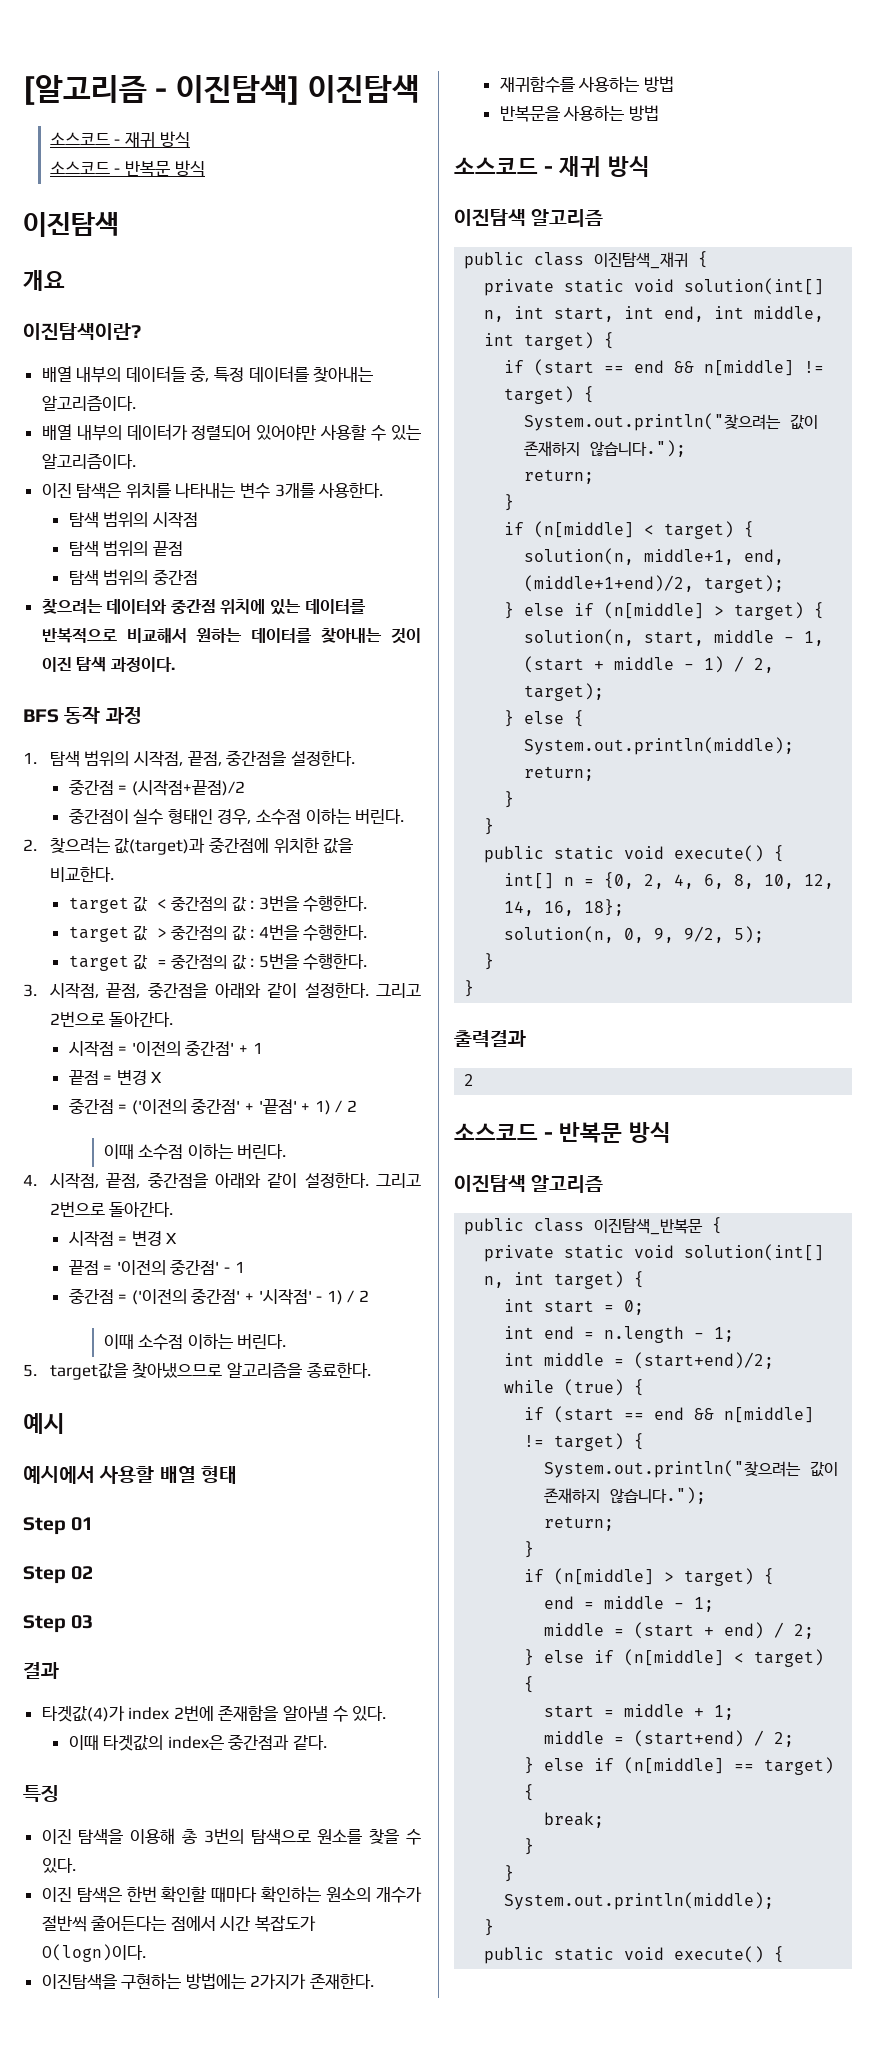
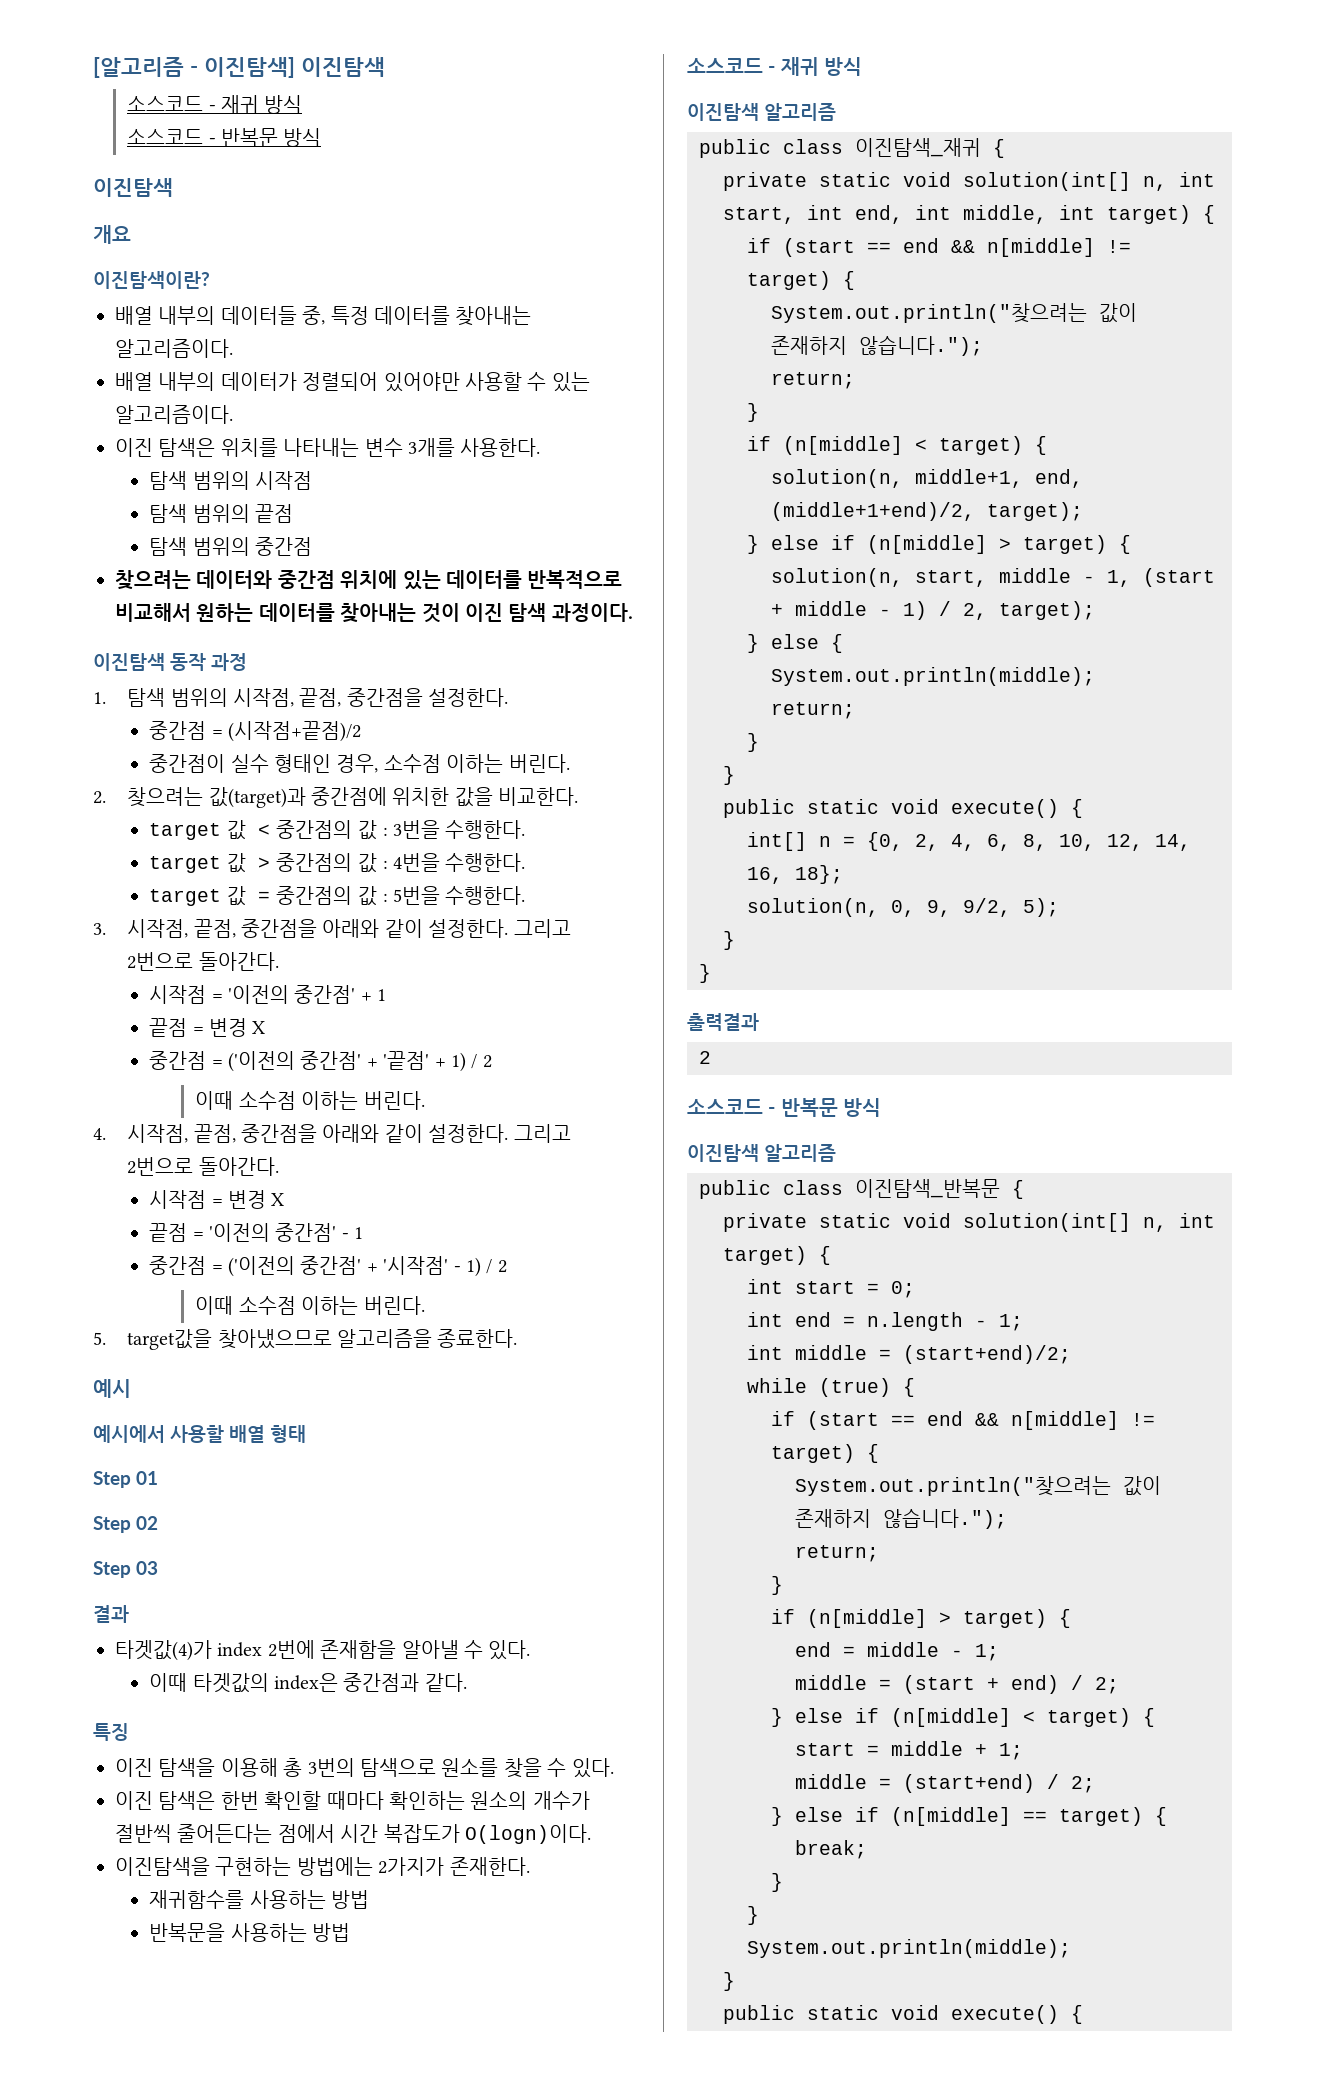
- BFS 동작 과정
+ 이진탐색 동작 과정

